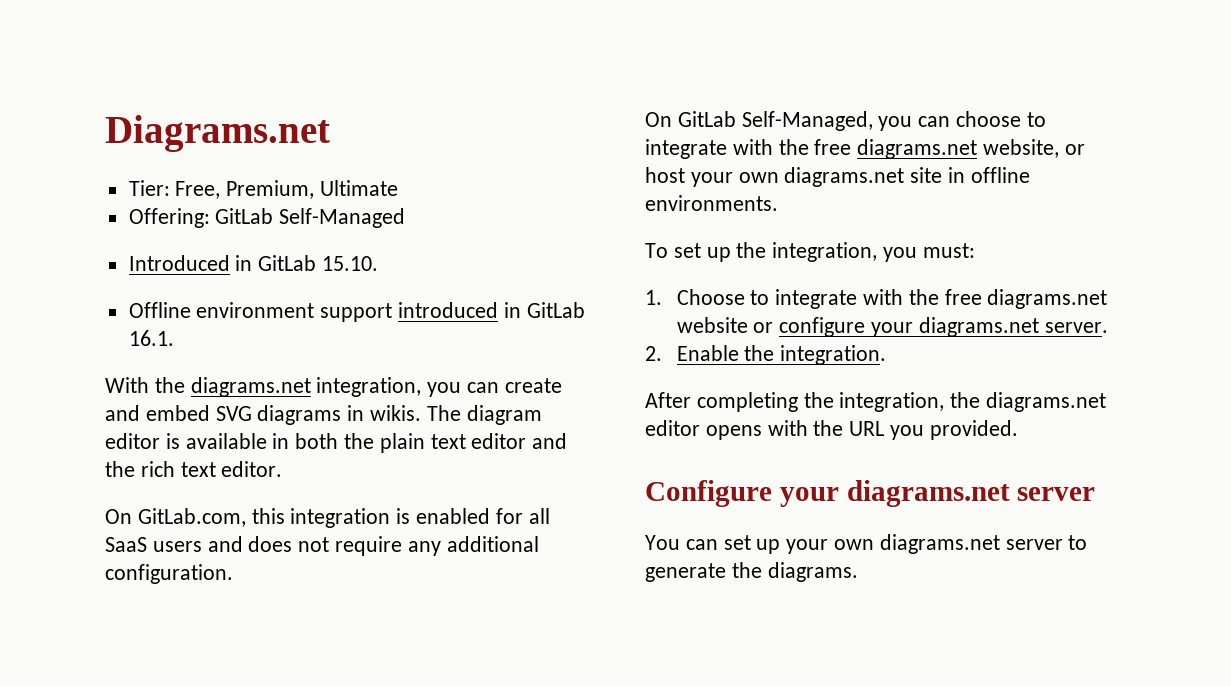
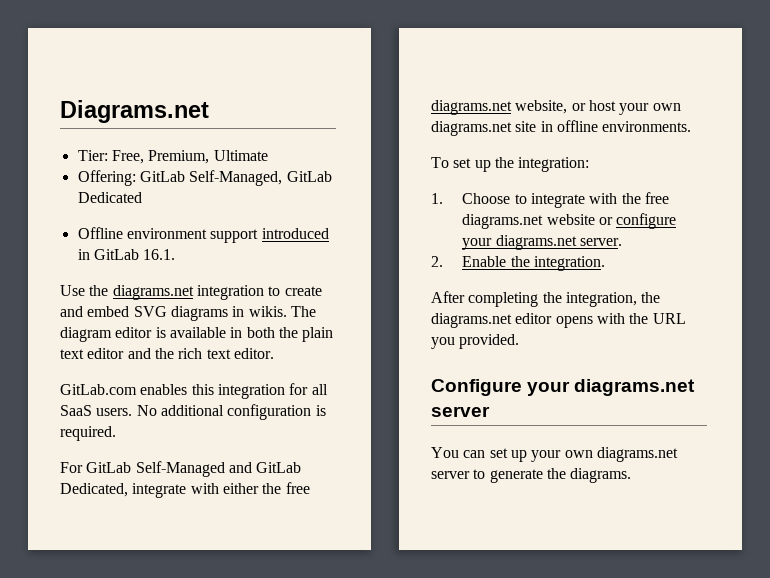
- Offering: GitLab Self-Managed
- Introduced in GitLab 15.10.
+ Offering: GitLab Self-Managed, GitLab Dedicated
- With the diagrams.net integration, you can create and embed SVG diagrams in wikis.
+ Use the diagrams.net integration to create and embed SVG diagrams in wikis.
- On GitLab.com, this integration is enabled for all SaaS users and does not require any additional configuration.
- On GitLab Self-Managed, you can choose to integrate with the free diagrams.net website, or host your own diagrams.net site in offline environments.
+ GitLab.com enables this integration for all SaaS users. No additional configuration is required.
+ For GitLab Self-Managed and GitLab Dedicated, integrate with either the free diagrams.net website, or host your own diagrams.net site in offline environments.
- To set up the integration, you must:
+ To set up the integration:

